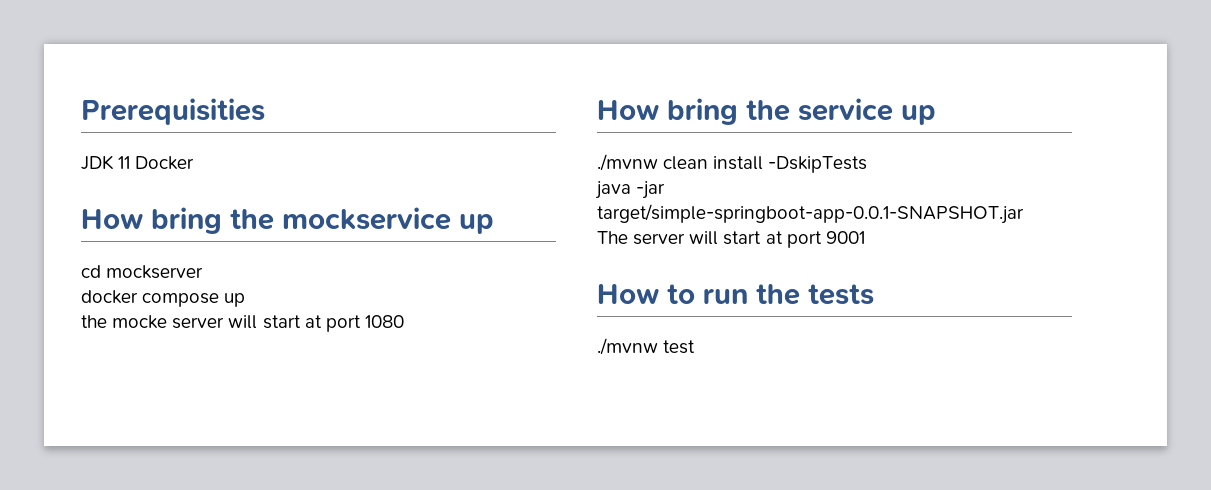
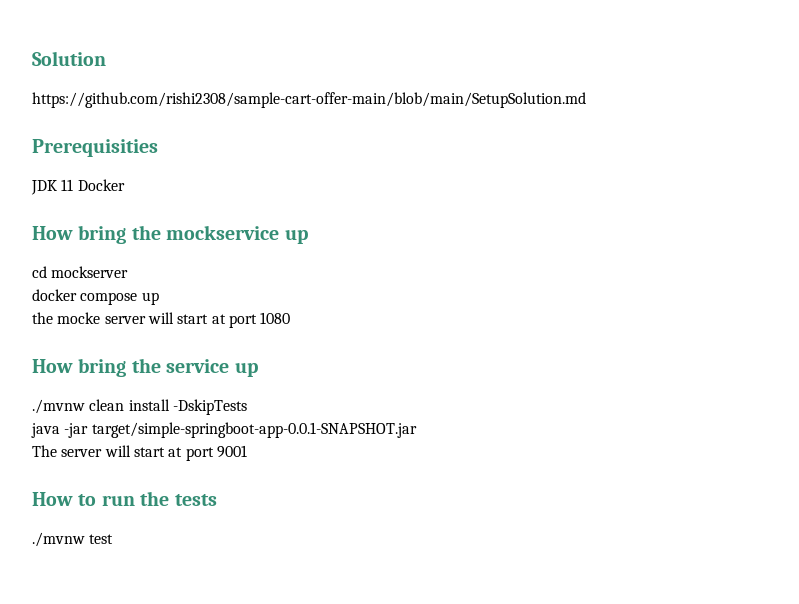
+ Solution
+ https://github.com/rishi2308/sample-cart-offer-main/blob/main/SetupSolution.md

